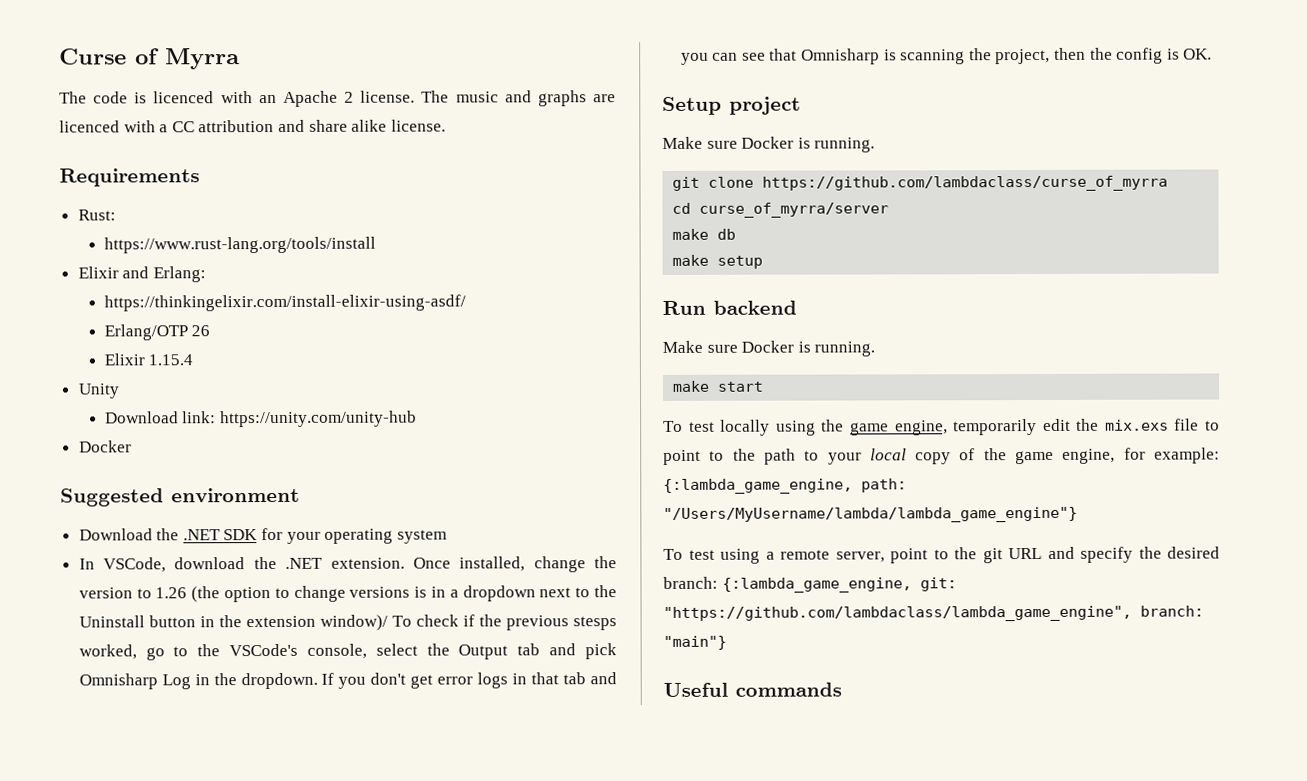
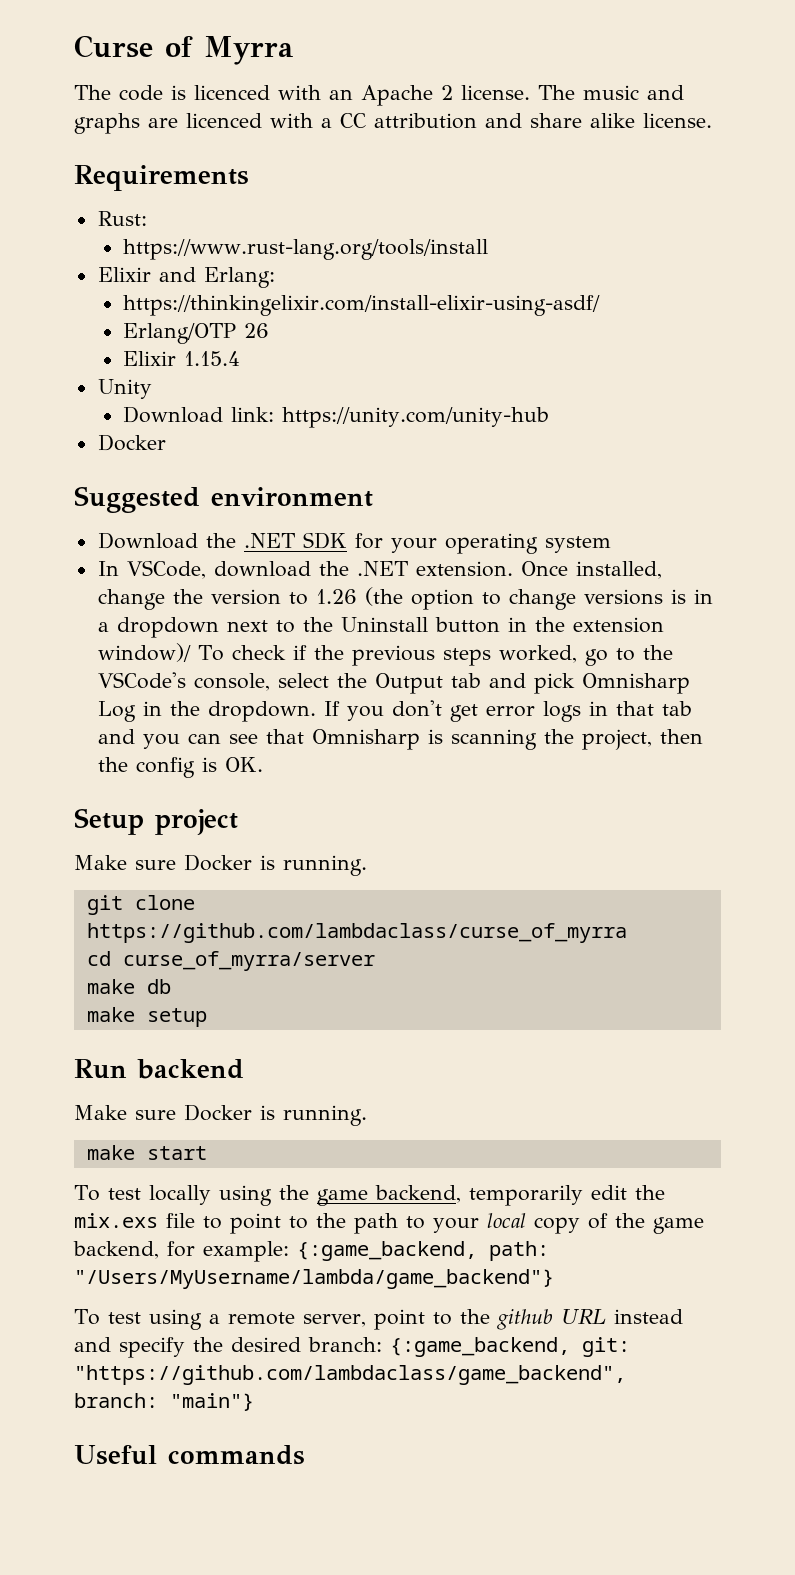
- Once installed, change the version to 1.26 (the option to change versions is in a dropdown next to the Uninstall button in the extension window)/ To check if the previous stesps worked, go to the VSCode's console, select the Output tab and pick Omnisharp Log in the dropdown.
+ Once installed, change the version to 1.26 (the option to change versions is in a dropdown next to the Uninstall button in the extension window)/ To check if the previous steps worked, go to the VSCode's console, select the Output tab and pick Omnisharp Log in the dropdown.
- To test locally using the game engine, temporarily edit the mix.exs file to point to the path to your local copy of the game engine, for example: {:lambda_game_engine, path: "/Users/MyUsername/lambda/lambda_game_engine"}
+ To test locally using the game backend, temporarily edit the mix.exs file to point to the path to your local copy of the game backend, for example: {:game_backend, path: "/Users/MyUsername/lambda/game_backend"}
- To test using a remote server, point to the git URL and specify the desired branch: {:lambda_game_engine, git: "https://github.com/lambdaclass/lambda_game_engine", branch: "main"}
+ To test using a remote server, point to the github URL instead and specify the desired branch: {:game_backend, git: "https://github.com/lambdaclass/game_backend", branch: "main"}

